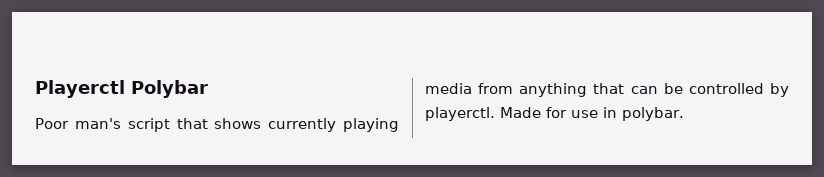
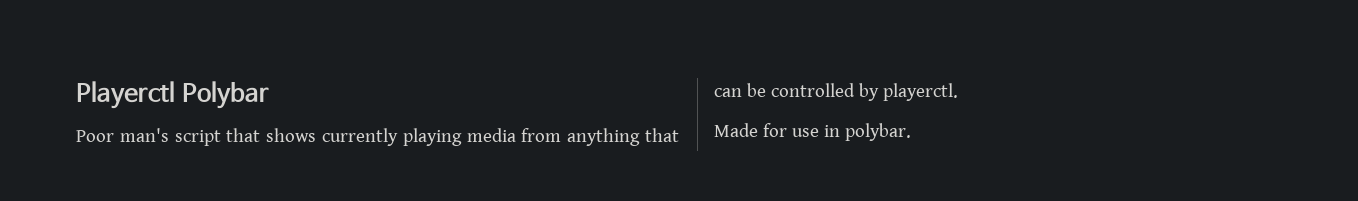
- Poor man's script that shows currently playing media from anything that can be controlled by playerctl. Made for use in polybar.
+ Poor man's script that shows currently playing media from anything that can be controlled by playerctl.
+ Made for use in polybar.

